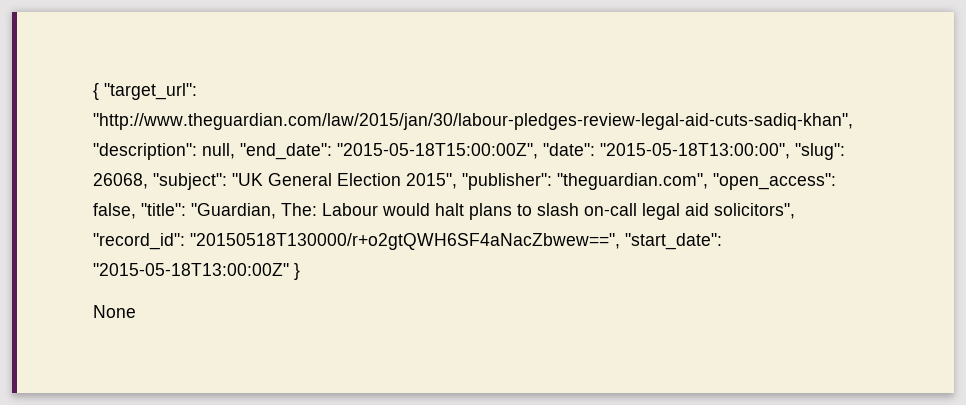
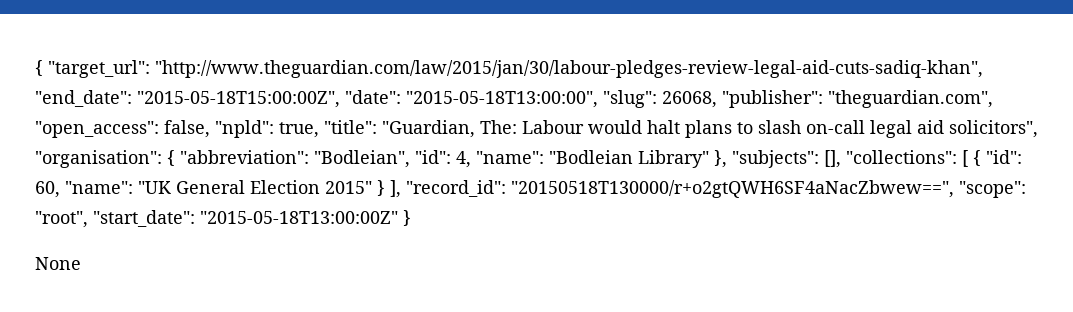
- { "target_url": "http://www.theguardian.com/law/2015/jan/30/labour-pledges-review-legal-aid-cuts-sadiq-khan", "description": null, "end_date": "2015-05-18T15:00:00Z", "date": "2015-05-18T13:00:00", "slug": 26068, "subject": "UK General Election 2015", "publisher": "theguardian.com", "open_access": false, "title": "Guardian, The: Labour would halt plans to slash on-call legal aid solicitors", "record_id": "20150518T130000/r+o2gtQWH6SF4aNacZbwew==", "start_date": "2015-05-18T13:00:00Z" }
+ { "target_url": "http://www.theguardian.com/law/2015/jan/30/labour-pledges-review-legal-aid-cuts-sadiq-khan", "end_date": "2015-05-18T15:00:00Z", "date": "2015-05-18T13:00:00", "slug": 26068, "publisher": "theguardian.com", "open_access": false, "npld": true, "title": "Guardian, The: Labour would halt plans to slash on-call legal aid solicitors", "organisation": { "abbreviation": "Bodleian", "id": 4, "name": "Bodleian Library" }, "subjects": [], "collections": [ { "id": 60, "name": "UK General Election 2015" } ], "record_id": "20150518T130000/r+o2gtQWH6SF4aNacZbwew==", "scope": "root", "start_date": "2015-05-18T13:00:00Z" }

